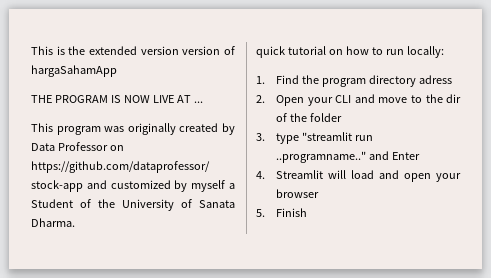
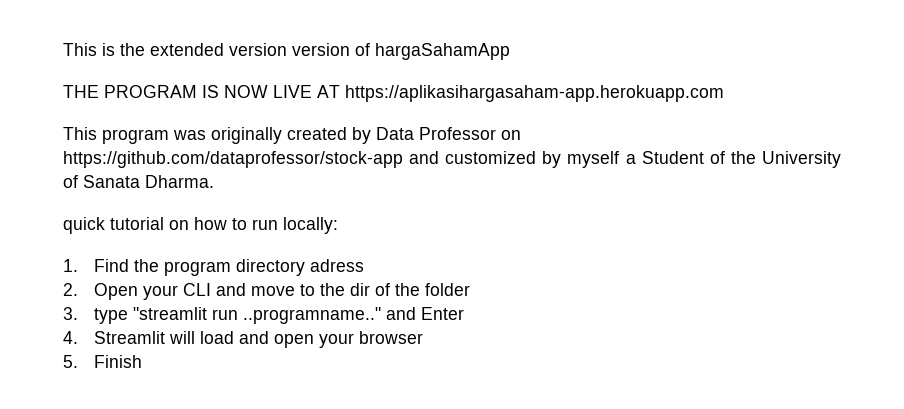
- THE PROGRAM IS NOW LIVE AT ...
+ THE PROGRAM IS NOW LIVE AT https://aplikasihargasaham-app.herokuapp.com

